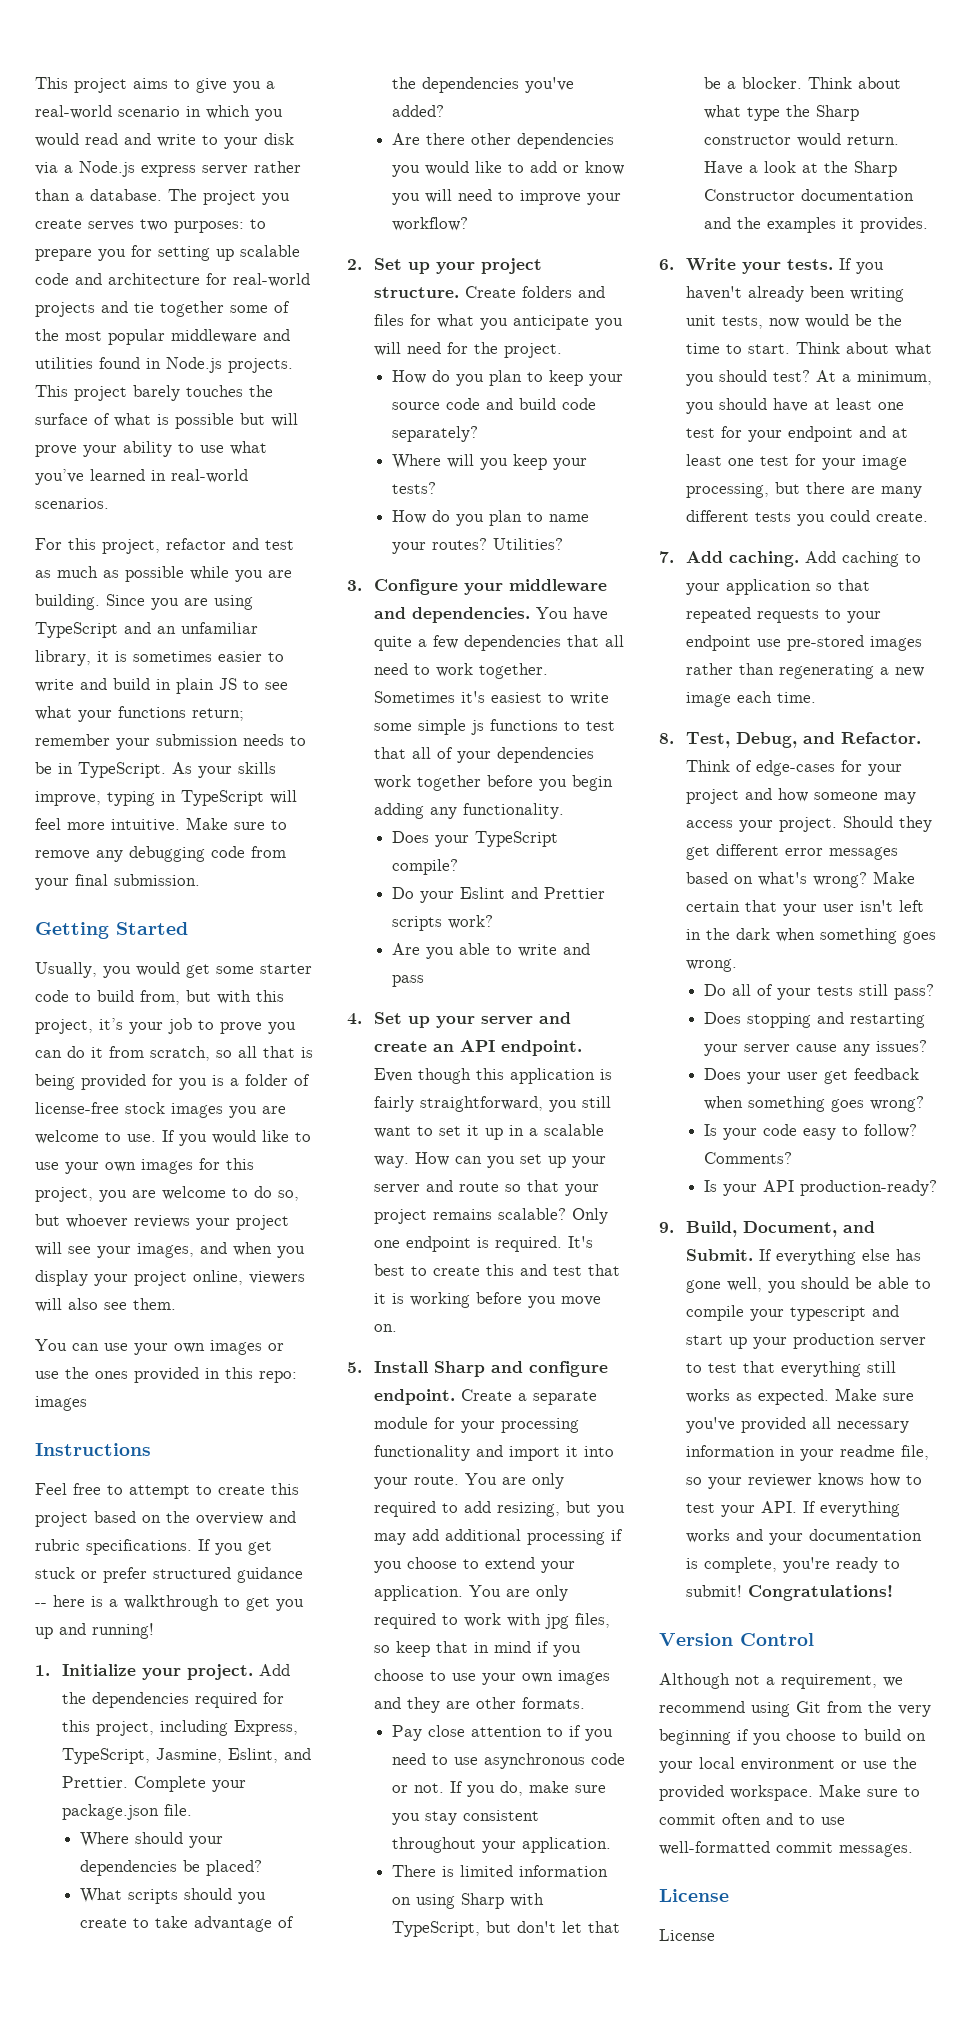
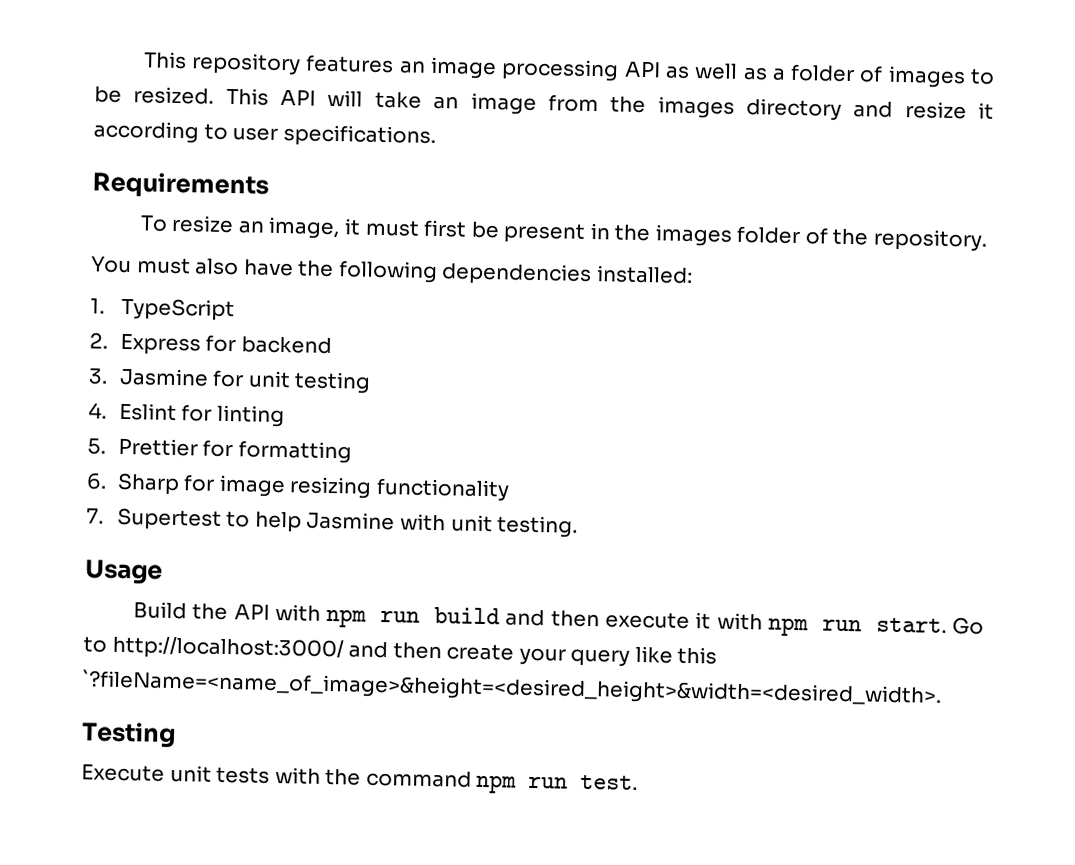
- This project aims to give you a real-world scenario in which you would read and write to your disk via a Node.js express server rather than a database. The project you create serves two purposes: to prepare you for setting up scalable code and architecture for real-world projects and tie together some of the most popular middleware and utilities found in Node.js projects. This project barely touches the surface of what is possible but will prove your ability to use what you’ve learned in real-world scenarios.
- For this project, refactor and test as much as possible while you are building. Since you are using TypeScript and an unfamiliar library, it is sometimes easier to write and build in plain JS to see what your functions return; remember your submission needs to be in TypeScript. As your skills improve, typing in TypeScript will feel more intuitive. Make sure to remove any debugging code from your final submission.
- Getting Started
- Usually, you would get some starter code to build from, but with this project, it’s your job to prove you can do it from scratch, so all that is being provided for you is a folder of license-free stock images you are welcome to use. If you would like to use your own images for this project, you are welcome to do so, but whoever reviews your project will see your images, and when you display your project online, viewers will also see them.
- You can use your own images or use the ones provided in this repo: images
- Instructions
- Feel free to attempt to create this project based on the overview and rubric specifications. If you get stuck or prefer structured guidance -- here is a walkthrough to get you up and running!
- 1. Initialize your project. Add the dependencies required for this project, including Express, TypeScript, Jasmine, Eslint, and Prettier. Complete your package.json file.
- Where should your dependencies be placed?
- What scripts should you create to take advantage of the dependencies you've added?
- Are there other dependencies you would like to add or know you will need to improve your workflow?
- 2. Set up your project structure. Create folders and files for what you anticipate you will need for the project.
- How do you plan to keep your source code and build code separately?
- Where will you keep your tests?
- How do you plan to name your routes? Utilities?
- 3. Configure your middleware and dependencies. You have quite a few dependencies that all need to work together. Sometimes it's easiest to write some simple js functions to test that all of your dependencies work together before you begin adding any functionality.
- Does your TypeScript compile?
- Do your Eslint and Prettier scripts work?
- Are you able to write and pass
- 4. Set up your server and create an API endpoint. Even though this application is fairly straightforward, you still want to set it up in a scalable way. How can you set up your server and route so that your project remains scalable? Only one endpoint is required. It's best to create this and test that it is working before you move on.
- 5. Install Sharp and configure endpoint. Create a separate module for your processing functionality and import it into your route. You are only required to add resizing, but you may add additional processing if you choose to extend your application. You are only required to work with jpg files, so keep that in mind if you choose to use your own images and they are other formats.
- Pay close attention to if you need to use asynchronous code or not. If you do, make sure you stay consistent throughout your application.
- There is limited information on using Sharp with TypeScript, but don't let that be a blocker. Think about what type the Sharp constructor would return. Have a look at the Sharp Constructor documentation and the examples it provides.
- 6. Write your tests. If you haven't already been writing unit tests, now would be the time to start. Think about what you should test? At a minimum, you should have at least one test for your endpoint and at least one test for your image processing, but there are many different tests you could create.
- 7. Add caching. Add caching to your application so that repeated requests to your endpoint use pre-stored images rather than regenerating a new image each time.
- 8. Test, Debug, and Refactor. Think of edge-cases for your project and how someone may access your project. Should they get different error messages based on what's wrong? Make certain that your user isn't left in the dark when something goes wrong.
- Do all of your tests still pass?
- Does stopping and restarting your server cause any issues?
- Does your user get feedback when something goes wrong?
- Is your code easy to follow? Comments?
- Is your API production-ready?
- 9. Build, Document, and Submit. If everything else has gone well, you should be able to compile your typescript and start up your production server to test that everything still works as expected. Make sure you've provided all necessary information in your readme file, so your reviewer knows how to test your API. If everything works and your documentation is complete, you're ready to submit! Congratulations!
- Version Control
- Although not a requirement, we recommend using Git from the very beginning if you choose to build on your local environment or use the provided workspace. Make sure to commit often and to use well-formatted commit messages.
- License
- License
+ This repository features an image processing API as well as a folder of images to be resized. This API will take an image from the images directory and resize it according to user specifications.
+ Requirements
+ To resize an image, it must first be present in the images folder of the repository.
+ You must also have the following dependencies installed:
+ 1. TypeScript
+ 2. Express for backend
+ 3. Jasmine for unit testing
+ 4. Eslint for linting
+ 5. Prettier for formatting
+ 6. Sharp for image resizing functionality
+ 7. Supertest to help Jasmine with unit testing.
+ Usage
+ Build the API with npm run build and then execute it with npm run start. Go to http://localhost:3000/ and then create your query like this `?fileName=<name_of_image>&height=<desired_height>&width=<desired_width>.
+ Testing
+ Execute unit tests with the command npm run test.

